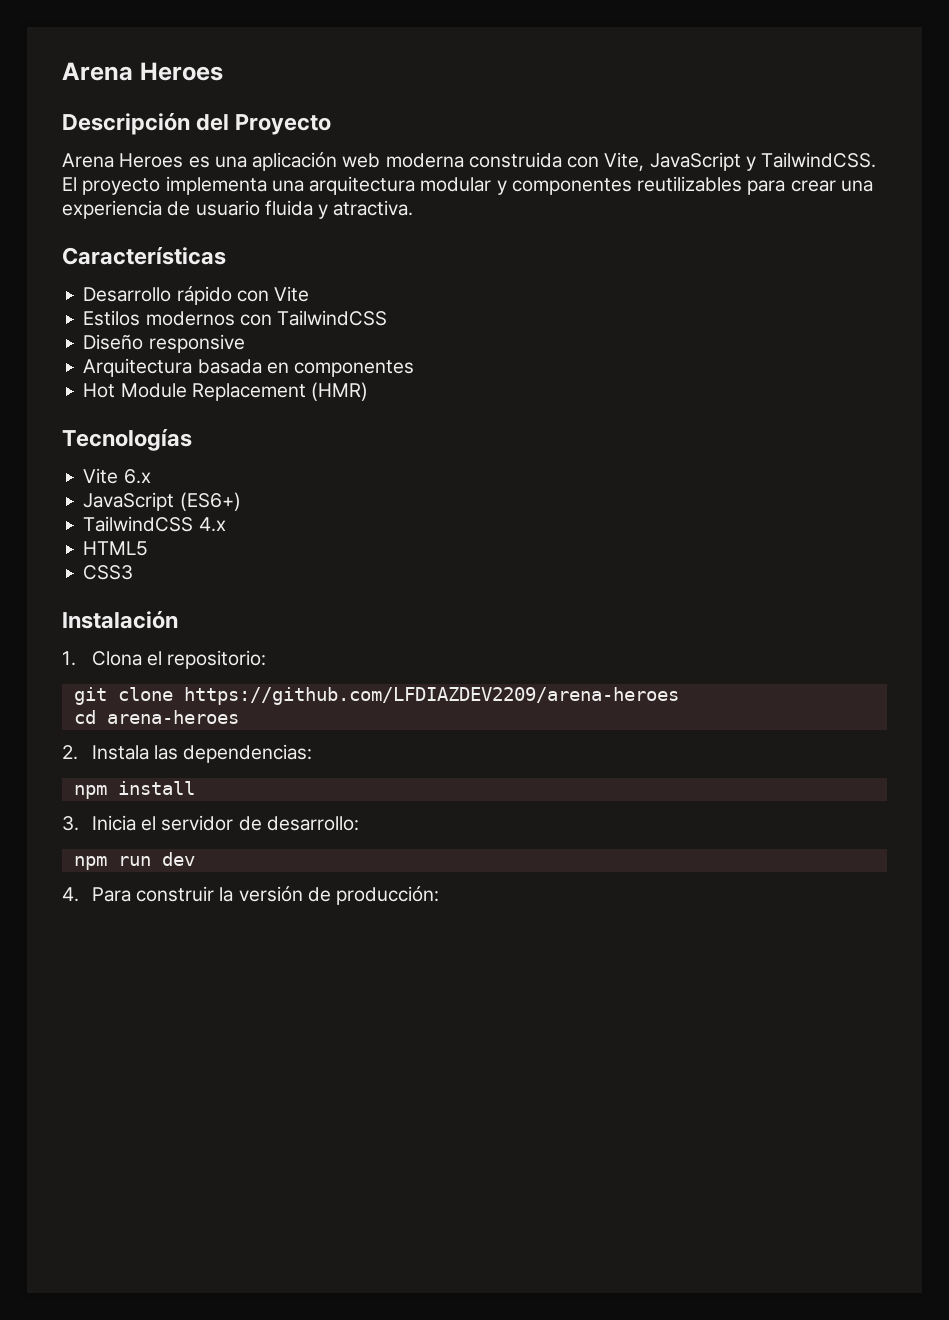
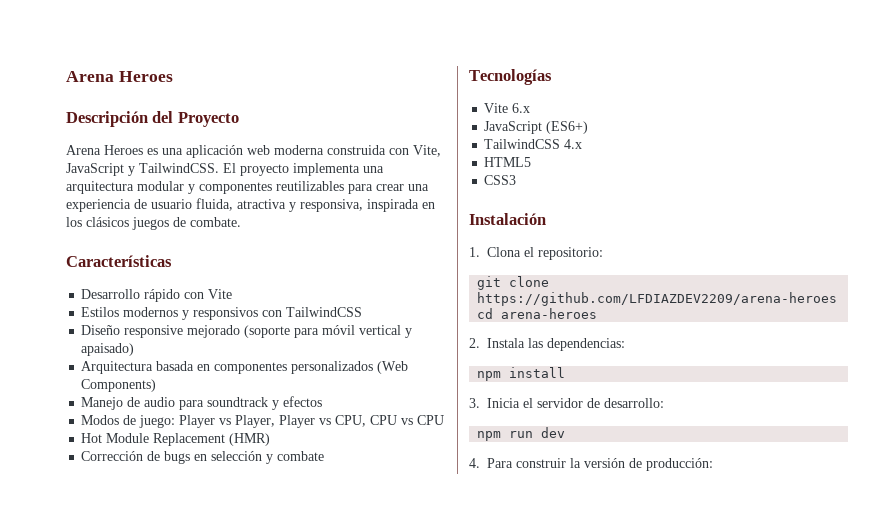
- El proyecto implementa una arquitectura modular y componentes reutilizables para crear una experiencia de usuario fluida y atractiva.
+ El proyecto implementa una arquitectura modular y componentes reutilizables para crear una experiencia de usuario fluida, atractiva y responsiva, inspirada en los clásicos juegos de combate.
- Estilos modernos con TailwindCSS
+ Estilos modernos y responsivos con TailwindCSS
- Diseño responsive
- Arquitectura basada en componentes
+ Diseño responsive mejorado (soporte para móvil vertical y apaisado)
+ Arquitectura basada en componentes personalizados (Web Components)
+ Manejo de audio para soundtrack y efectos
+ Modos de juego: Player vs Player, Player vs CPU, CPU vs CPU
  Hot Module Replacement (HMR)
+ Corrección de bugs en selección y combate

